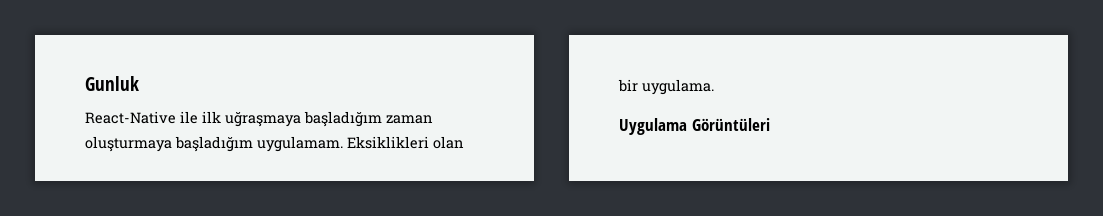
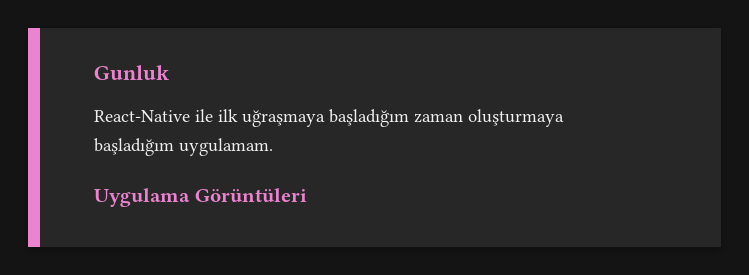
- Eksiklikleri olan bir uygulama.

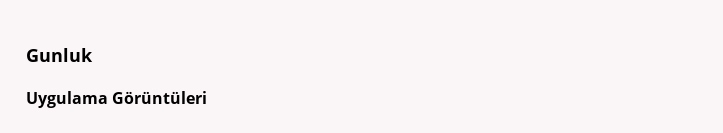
- React-Native ile ilk uğraşmaya başladığım zaman oluşturmaya başladığım uygulamam.

